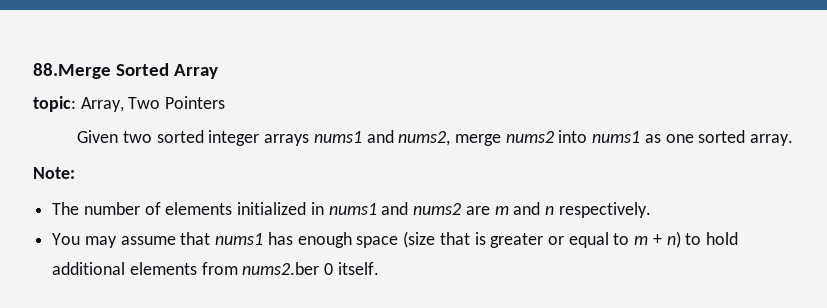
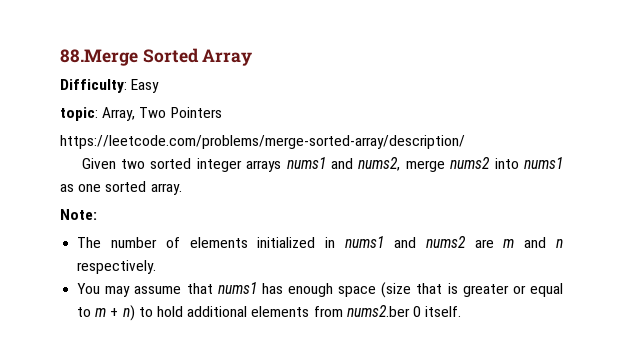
+ Difficulty: Easy
+ https://leetcode.com/problems/merge-sorted-array/description/

